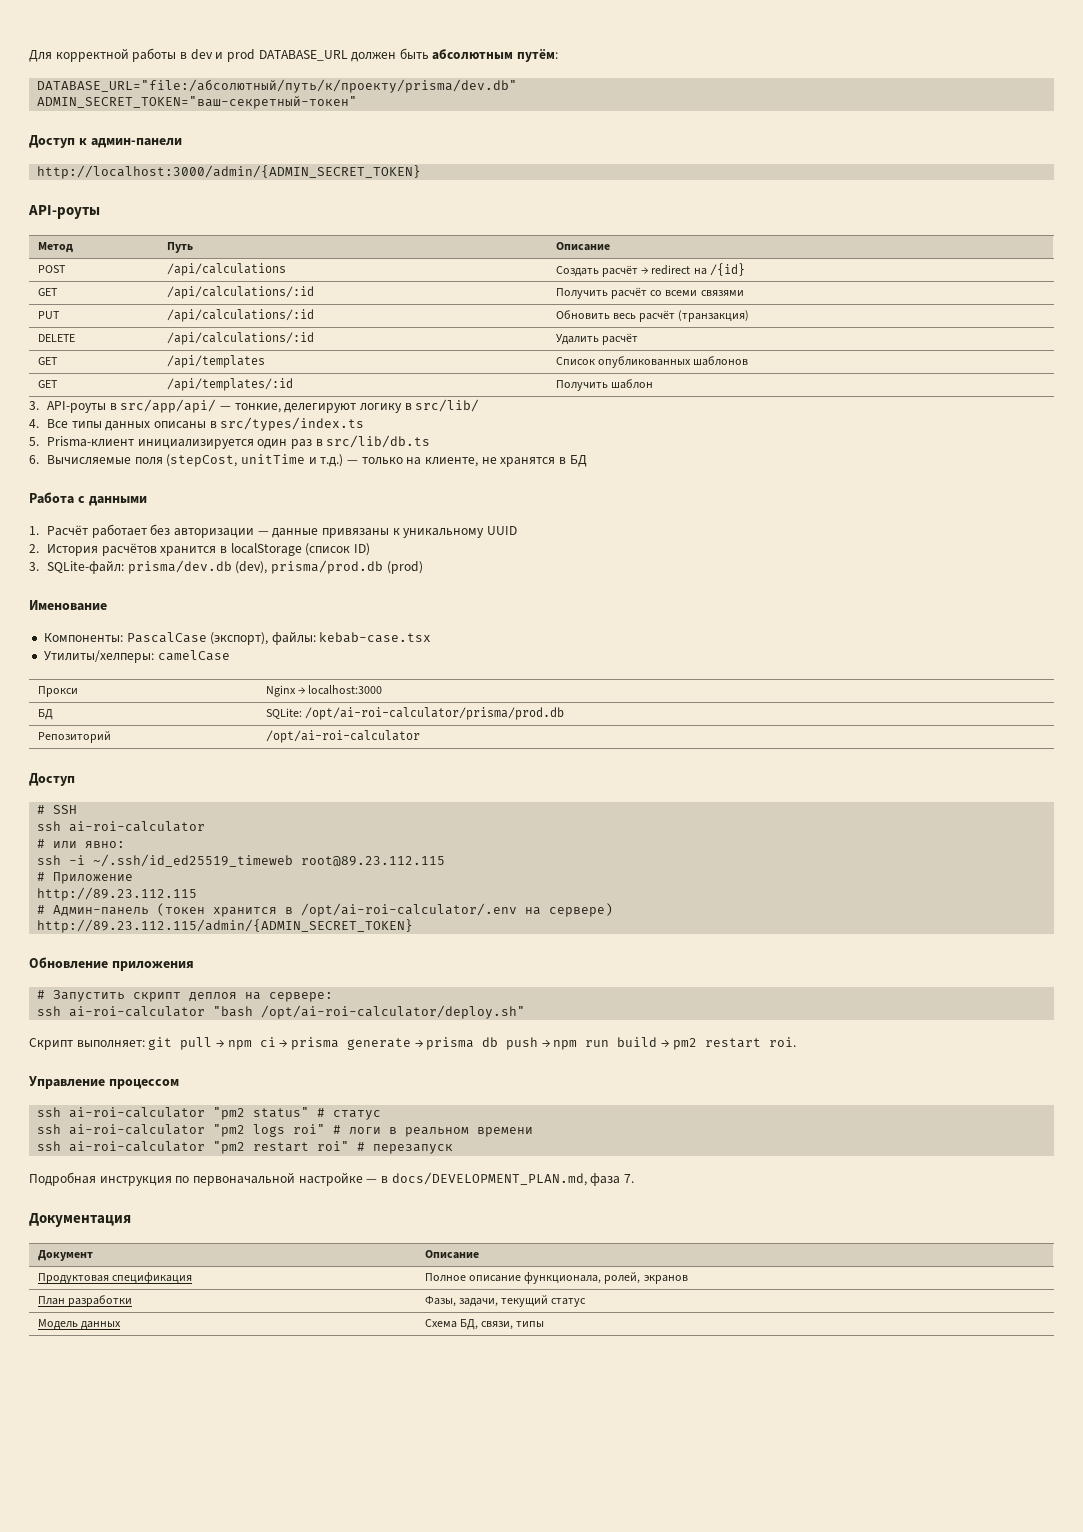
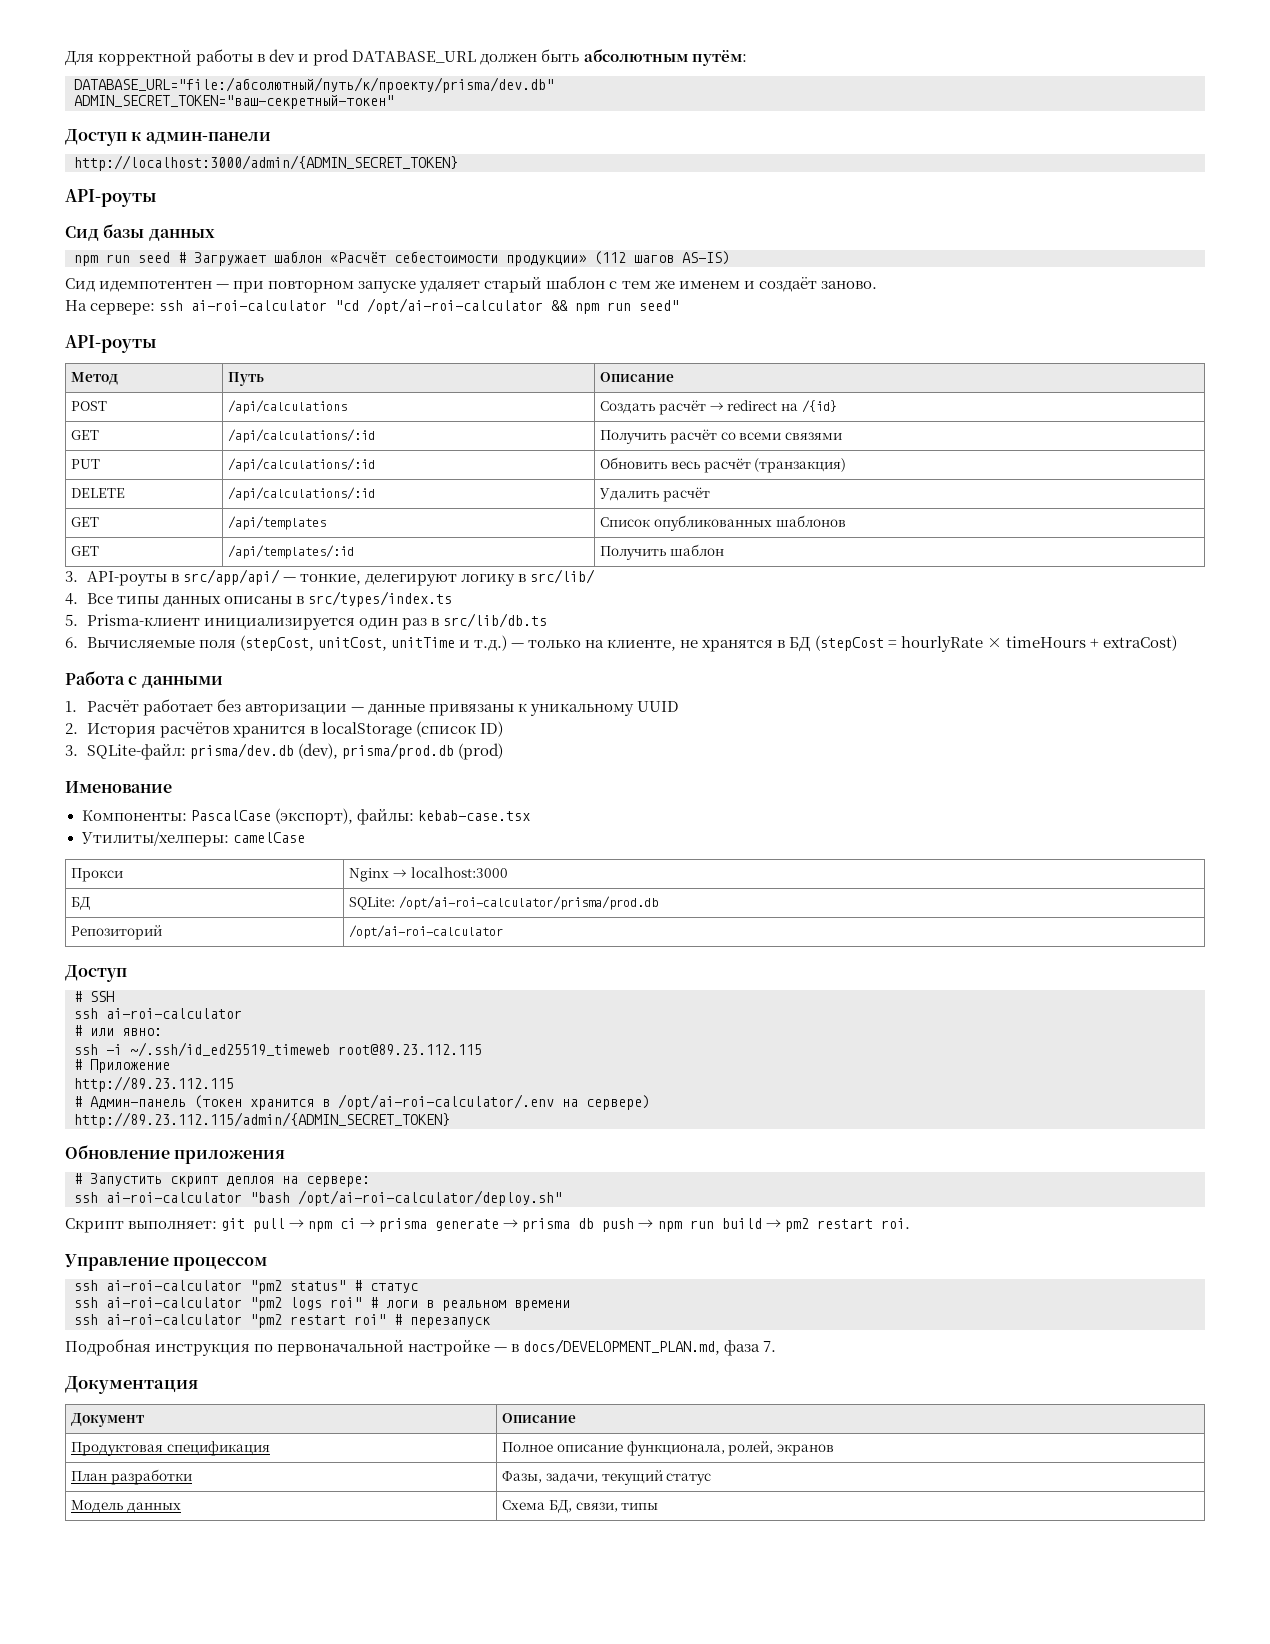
+ Сид базы данных
+ npm run seed # Загружает шаблон «Расчёт себестоимости продукции» (112 шагов AS-IS)
+ Сид идемпотентен — при повторном запуске удаляет старый шаблон с тем же именем и создаёт заново.
+ На сервере: ssh ai-roi-calculator "cd /opt/ai-roi-calculator && npm run seed"
+ API-роуты
- 6. Вычисляемые поля (stepCost, unitTime и т.д.) — только на клиенте, не хранятся в БД
+ 6. Вычисляемые поля (stepCost, unitCost, unitTime и т.д.) — только на клиенте, не хранятся в БД (stepCost = hourlyRate × timeHours + extraCost)

